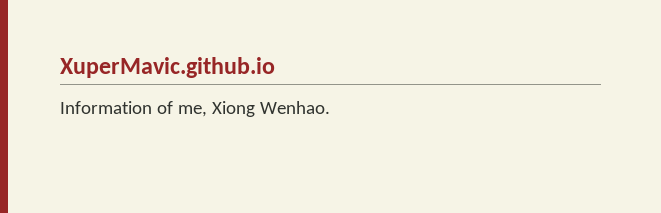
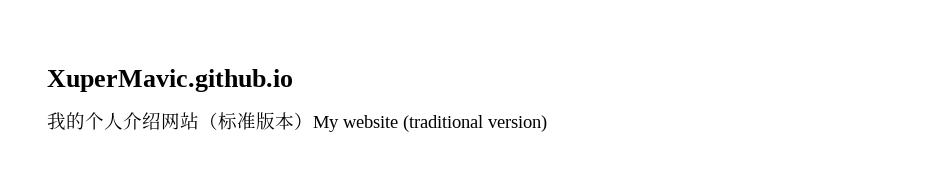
- Information of me, Xiong Wenhao.
+ 我的个人介绍网站（标准版本）My website (traditional version)

